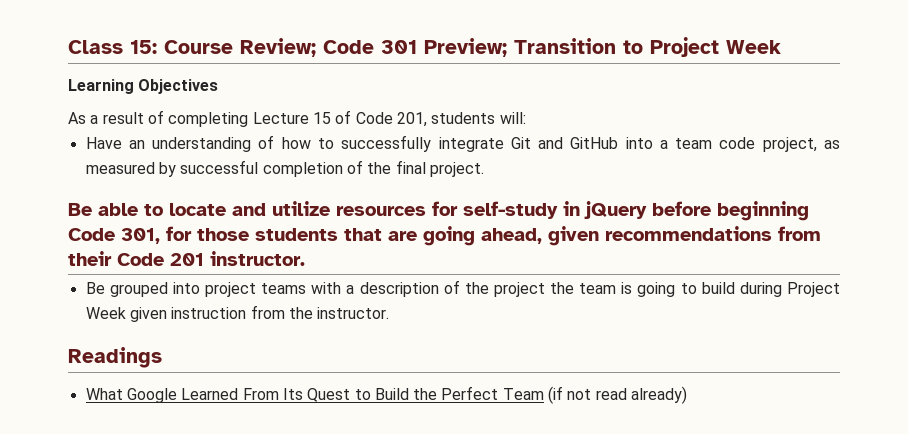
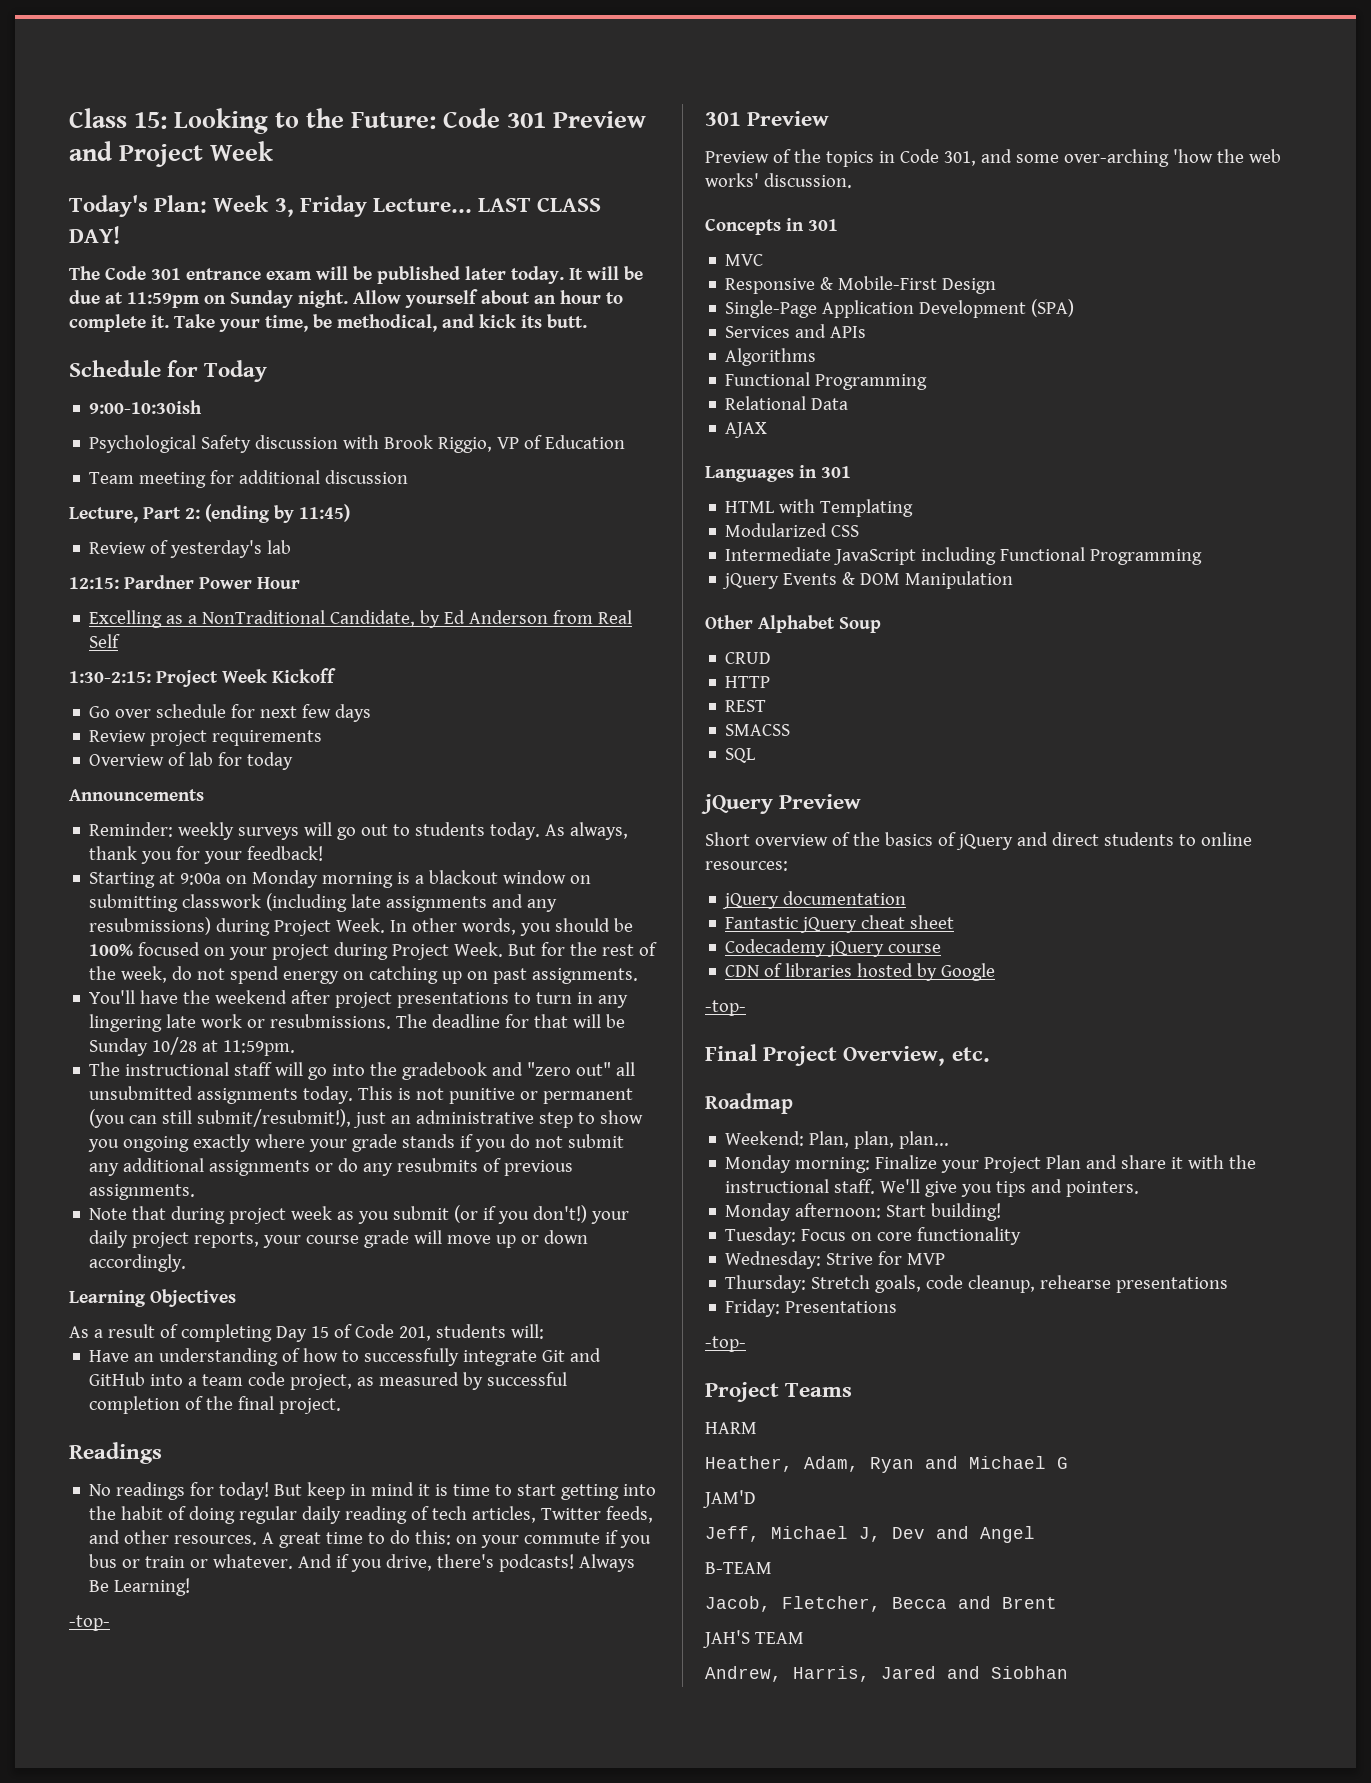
- Class 15: Course Review; Code 301 Preview; Transition to Project Week
+ Class 15: Looking to the Future: Code 301 Preview and Project Week
+ Today's Plan: Week 3, Friday Lecture... LAST CLASS DAY!
+ The Code 301 entrance exam will be published later today. It will be due at 11:59pm on Sunday night. Allow yourself about an hour to complete it. Take your time, be methodical, and kick its butt.
+ Schedule for Today
+ 9:00-10:30ish
+ Psychological Safety discussion with Brook Riggio, VP of Education
+ Team meeting for additional discussion
+ Lecture, Part 2: (ending by 11:45)
+ Review of yesterday's lab
+ 12:15: Pardner Power Hour
+ Excelling as a NonTraditional Candidate, by Ed Anderson from Real Self
+ 1:30-2:15: Project Week Kickoff
+ Go over schedule for next few days
+ Review project requirements
+ Overview of lab for today
+ Announcements
+ Reminder: weekly surveys will go out to students today. As always, thank you for your feedback!
+ Starting at 9:00a on Monday morning is a blackout window on submitting classwork (including late assignments and any resubmissions) during Project Week. In other words, you should be 100% focused on your project during Project Week. But for the rest of the week, do not spend energy on catching up on past assignments.
+ You'll have the weekend after project presentations to turn in any lingering late work or resubmissions. The deadline for that will be Sunday 10/28 at 11:59pm.
+ The instructional staff will go into the gradebook and "zero out" all unsubmitted assignments today. This is not punitive or permanent (you can still submit/resubmit!), just an administrative step to show you ongoing exactly where your grade stands if you do not submit any additional assignments or do any resubmits of previous assignments.
+ Note that during project week as you submit (or if you don't!) your daily project reports, your course grade will move up or down accordingly.
- As a result of completing Lecture 15 of Code 201, students will:
+ As a result of completing Day 15 of Code 201, students will:
- Be able to locate and utilize resources for self-study in jQuery before beginning Code 301, for those students that are going ahead, given recommendations from their Code 201 instructor.
- Be grouped into project teams with a description of the project the team is going to build during Project Week given instruction from the instructor.
  Readings
- What Google Learned From Its Quest to Build the Perfect Team (if not read already)
+ No readings for today! But keep in mind it is time to start getting into the habit of doing regular daily reading of tech articles, Twitter feeds, and other resources. A great time to do this: on your commute if you bus or train or whatever. And if you drive, there's podcasts! Always Be Learning!
+ -top-
+ 301 Preview
+ Preview of the topics in Code 301, and some over-arching 'how the web works' discussion.
+ Concepts in 301
+ MVC
+ Responsive & Mobile-First Design
+ Single-Page Application Development (SPA)
+ Services and APIs
+ Algorithms
+ Functional Programming
+ Relational Data
+ AJAX
+ Languages in 301
+ HTML with Templating
+ Modularized CSS
+ Intermediate JavaScript including Functional Programming
+ jQuery Events & DOM Manipulation
+ Other Alphabet Soup
+ CRUD
+ HTTP
+ REST
+ SMACSS
+ SQL
+ jQuery Preview
+ Short overview of the basics of jQuery and direct students to online resources:
+ jQuery documentation
+ Fantastic jQuery cheat sheet
+ Codecademy jQuery course
+ CDN of libraries hosted by Google
+ -top-
+ Final Project Overview, etc.
+ Roadmap
+ Weekend: Plan, plan, plan...
+ Monday morning: Finalize your Project Plan and share it with the instructional staff. We'll give you tips and pointers.
+ Monday afternoon: Start building!
+ Tuesday: Focus on core functionality
+ Wednesday: Strive for MVP
+ Thursday: Stretch goals, code cleanup, rehearse presentations
+ Friday: Presentations
+ -top-
+ Project Teams
+ HARM
+ Heather, Adam, Ryan and Michael G
+ JAM'D
+ Jeff, Michael J, Dev and Angel
+ B-TEAM
+ Jacob, Fletcher, Becca and Brent
+ JAH'S TEAM
+ Andrew, Harris, Jared and Siobhan

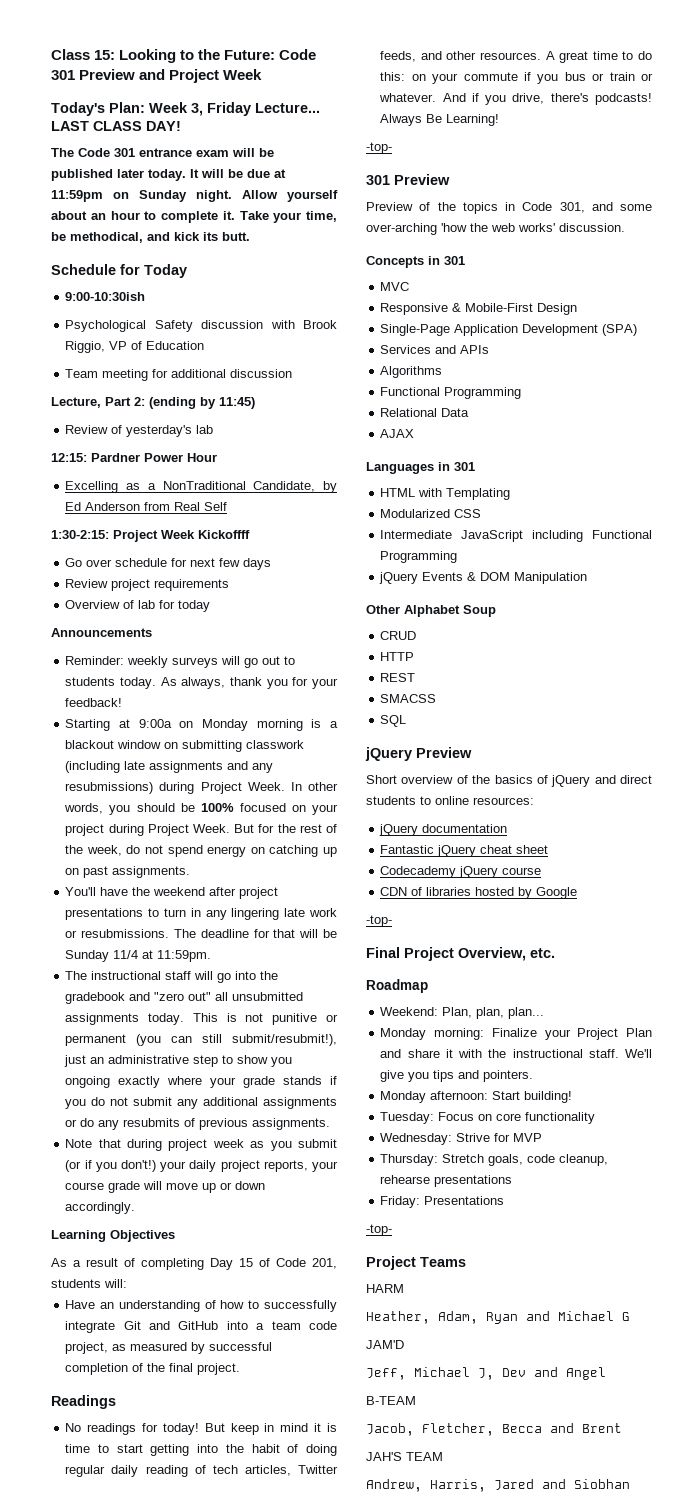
- 1:30-2:15: Project Week Kickoff
+ 1:30-2:15: Project Week Kickoffff
- The deadline for that will be Sunday 10/28 at 11:59pm.
+ The deadline for that will be Sunday 11/4 at 11:59pm.

